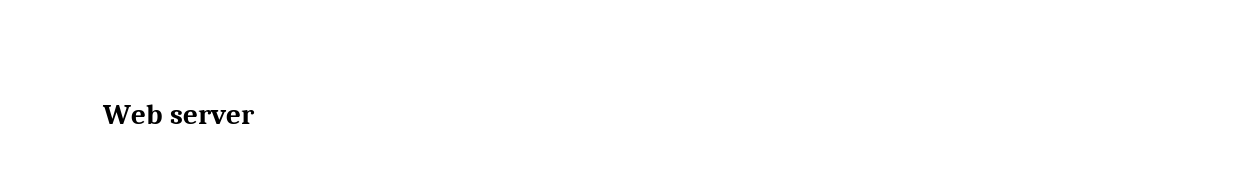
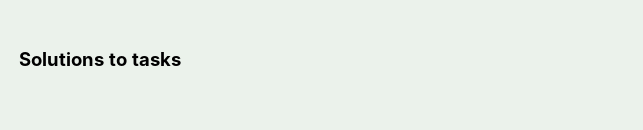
- Web server
+ Solutions to tasks

